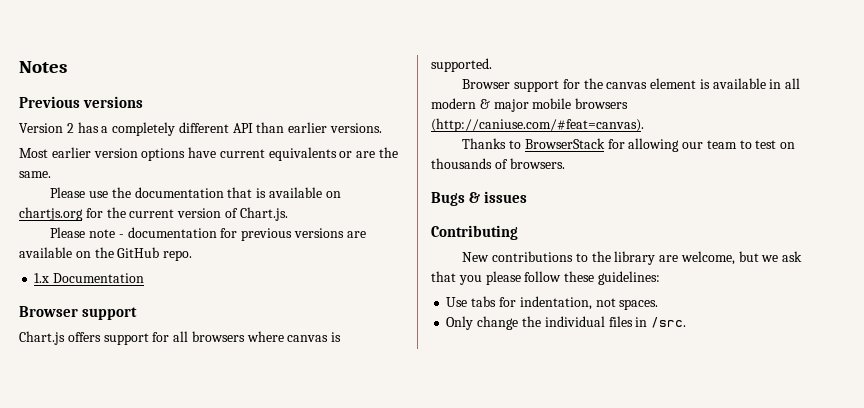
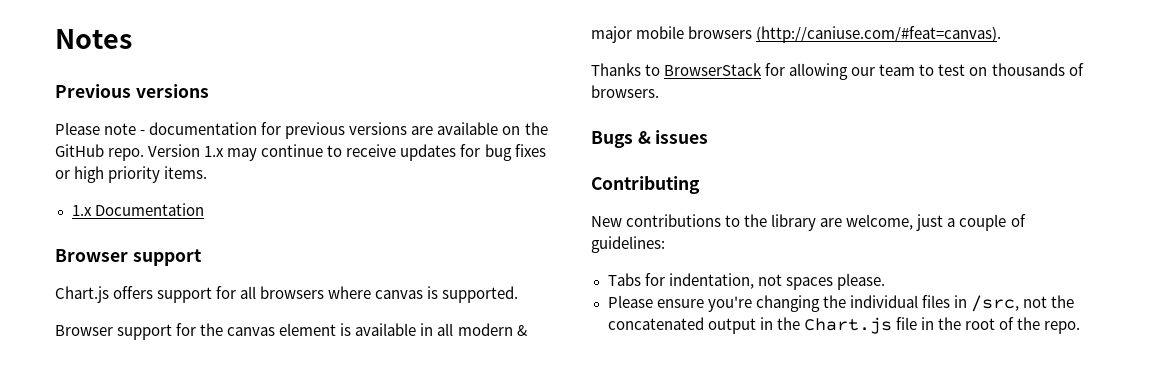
- Version 2 has a completely different API than earlier versions.
- Most earlier version options have current equivalents or are the same.
- Please use the documentation that is available on chartjs.org for the current version of Chart.js.
+ Version 1.x may continue to receive updates for bug fixes or high priority items.
- New contributions to the library are welcome, but we ask that you please follow these guidelines:
+ New contributions to the library are welcome, just a couple of guidelines:
- Use tabs for indentation, not spaces.
- Only change the individual files in /src.
+ Tabs for indentation, not spaces please.
+ Please ensure you're changing the individual files in /src, not the concatenated output in the Chart.js file in the root of the repo.

